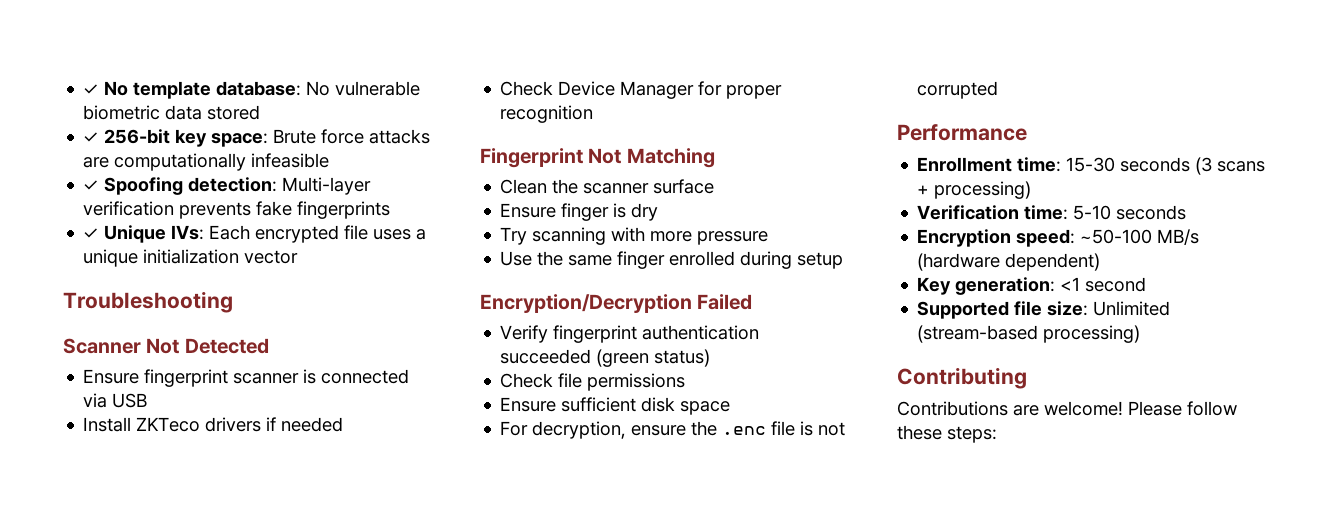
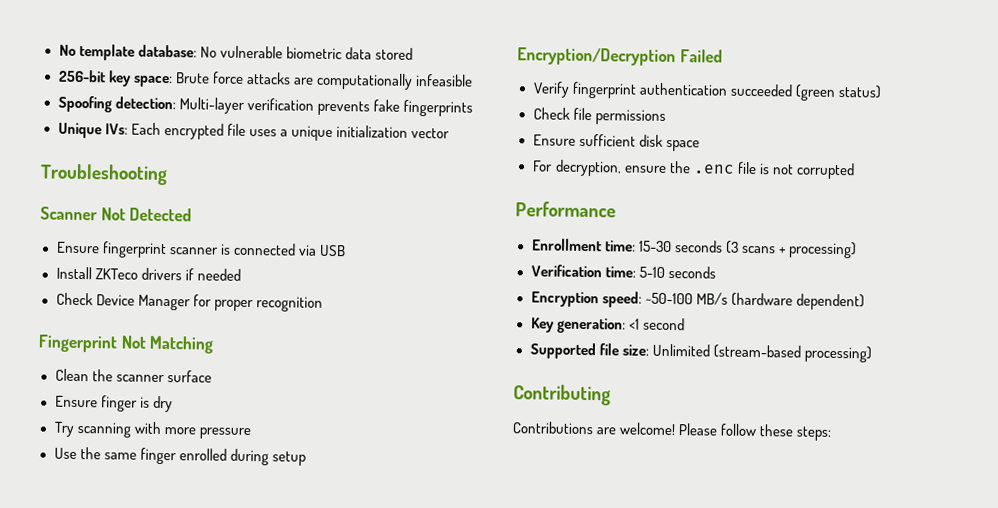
- ✓ No template database: No vulnerable biometric data stored
+ No template database: No vulnerable biometric data stored
- ✓ 256-bit key space: Brute force attacks are computationally infeasible
+ 256-bit key space: Brute force attacks are computationally infeasible
- ✓ Spoofing detection: Multi-layer verification prevents fake fingerprints
+ Spoofing detection: Multi-layer verification prevents fake fingerprints
- ✓ Unique IVs: Each encrypted file uses a unique initialization vector
+ Unique IVs: Each encrypted file uses a unique initialization vector

